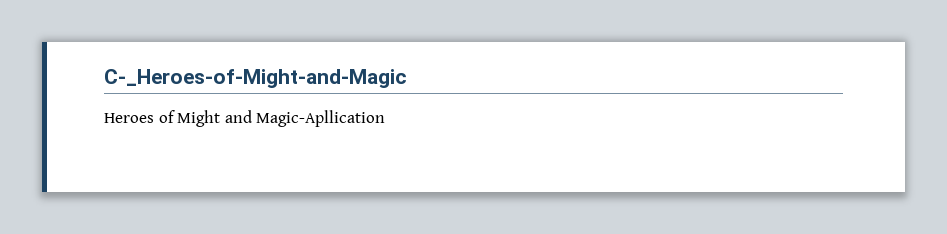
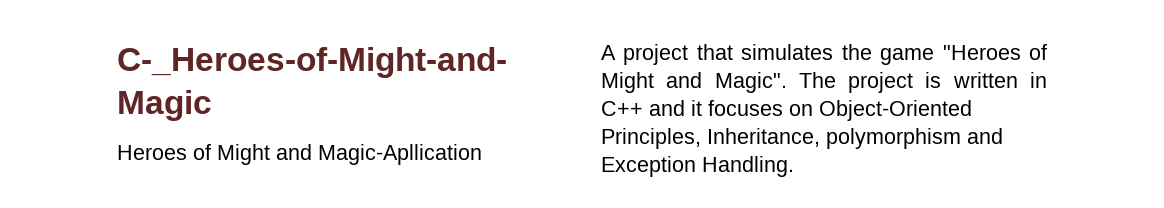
+ A project that simulates the game "Heroes of Might and Magic". The project is written in C++ and it focuses on Object-Oriented Principles, Inheritance, polymorphism and Exception Handling.

